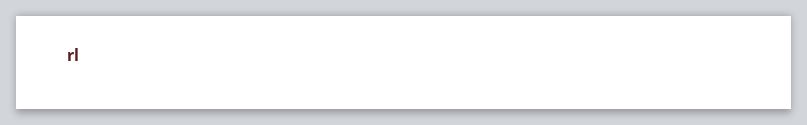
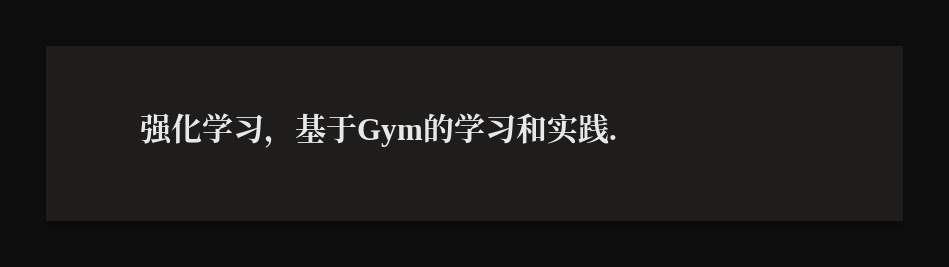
- rl
+ 强化学习，基于Gym的学习和实践.

